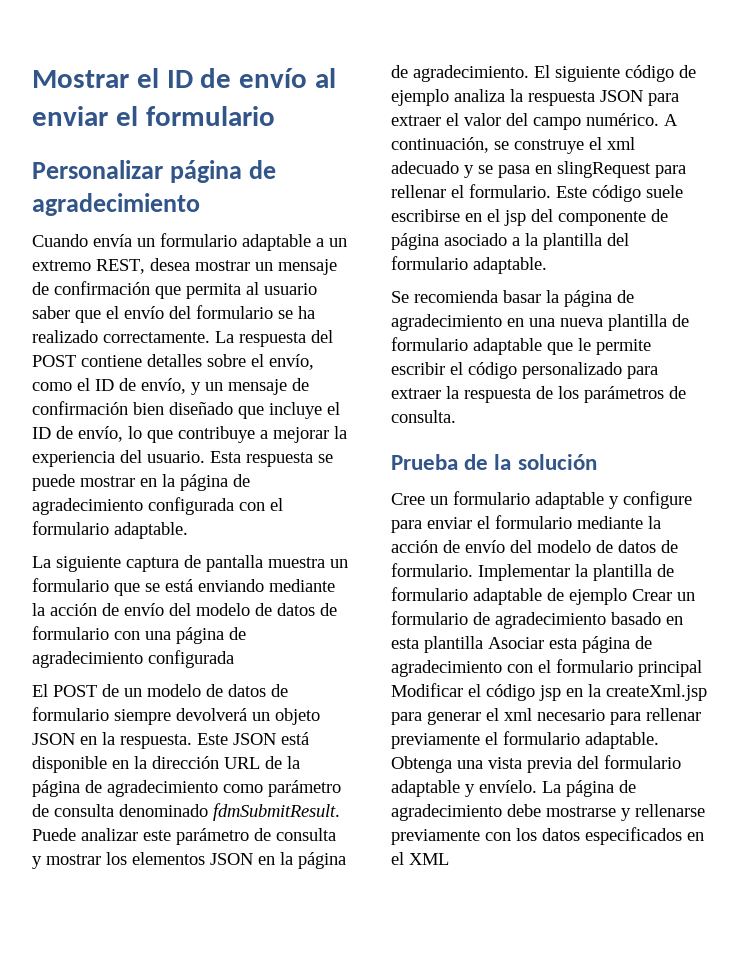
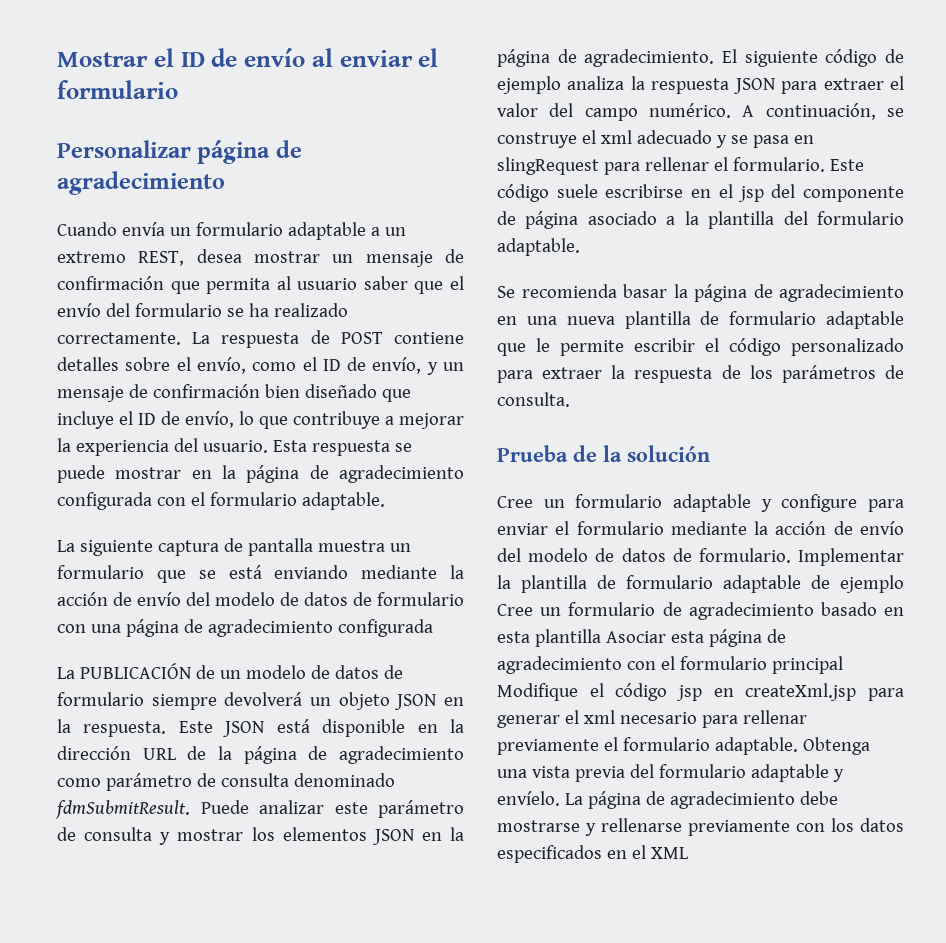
- La respuesta del POST contiene detalles sobre el envío, como el ID de envío, y un mensaje de confirmación bien diseñado que incluye el ID de envío, lo que contribuye a mejorar la experiencia del usuario.
+ La respuesta de POST contiene detalles sobre el envío, como el ID de envío, y un mensaje de confirmación bien diseñado que incluye el ID de envío, lo que contribuye a mejorar la experiencia del usuario.
- El POST de un modelo de datos de formulario siempre devolverá un objeto JSON en la respuesta.
+ La PUBLICACIÓN de un modelo de datos de formulario siempre devolverá un objeto JSON en la respuesta.
- Implementar la plantilla de formulario adaptable de ejemplo Crear un formulario de agradecimiento basado en esta plantilla Asociar esta página de agradecimiento con el formulario principal Modificar el código jsp en la createXml.jsp para generar el xml necesario para rellenar previamente el formulario adaptable.
+ Implementar la plantilla de formulario adaptable de ejemplo Cree un formulario de agradecimiento basado en esta plantilla Asociar esta página de agradecimiento con el formulario principal Modifique el código jsp en createXml.jsp para generar el xml necesario para rellenar previamente el formulario adaptable.

